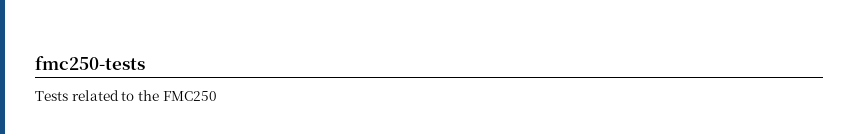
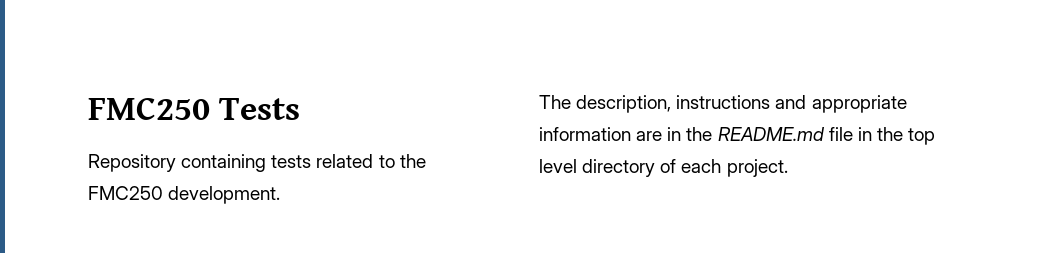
- fmc250-tests
- Tests related to the FMC250
+ FMC250 Tests
+ Repository containing tests related to the FMC250 development.
+ The description, instructions and appropriate information are in the README.md file in the top level directory of each project.

